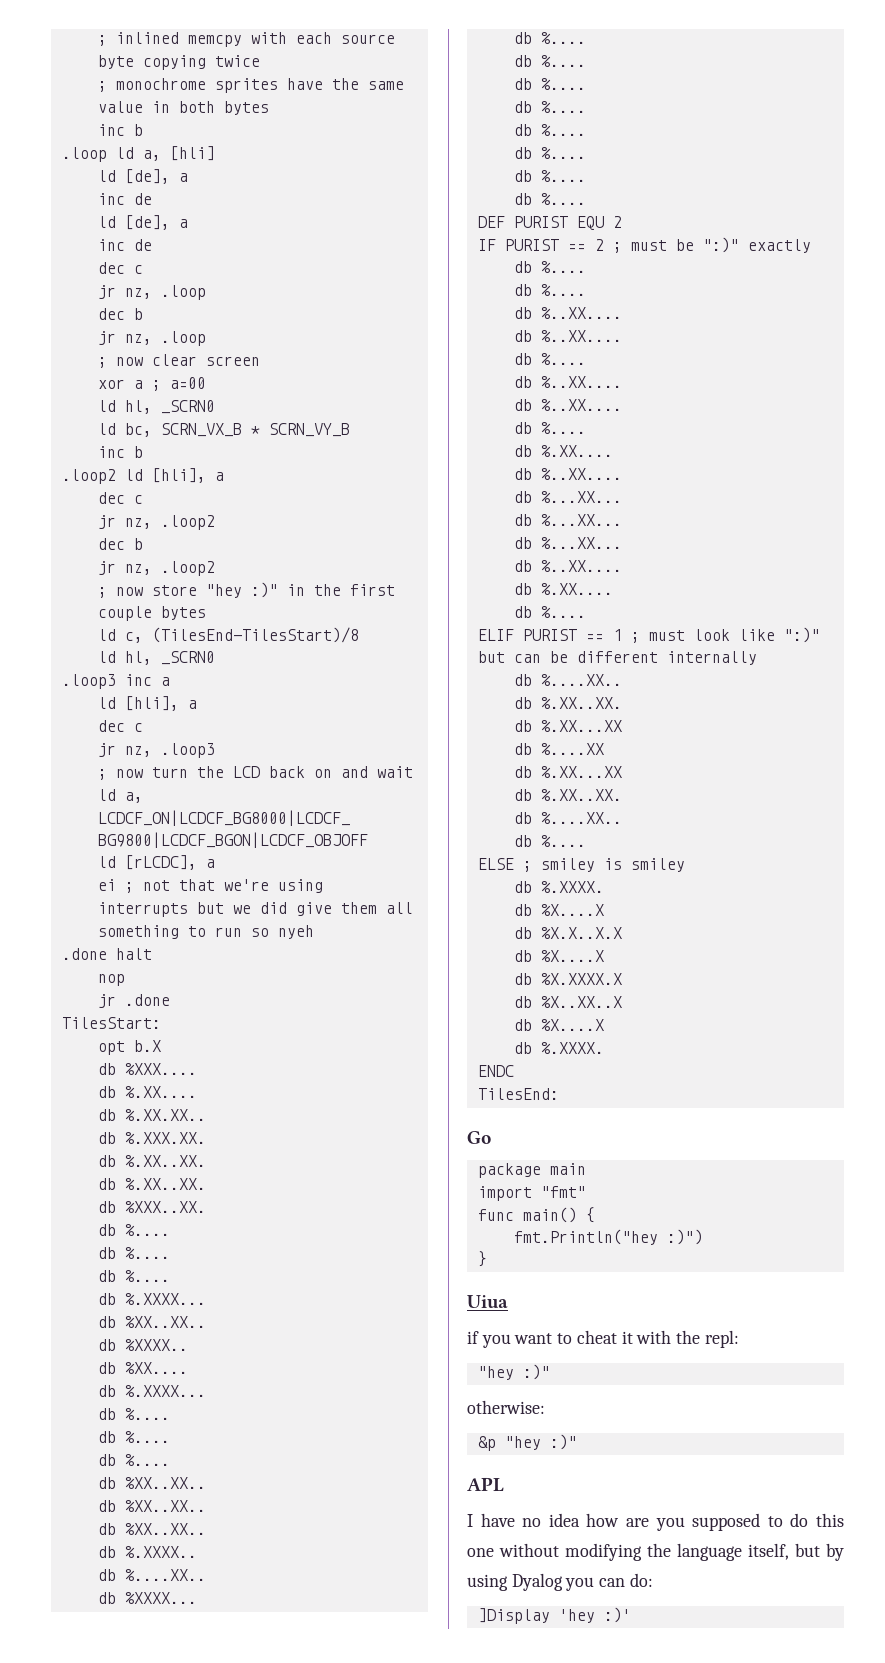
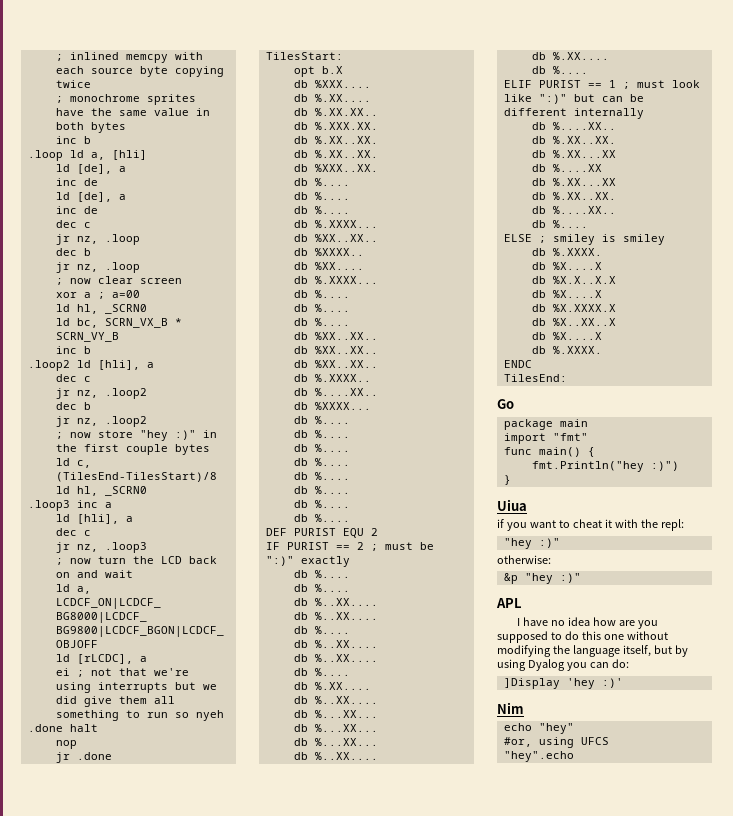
+ Nim
+ echo "hey"
+ #or, using UFCS
+ "hey".echo

